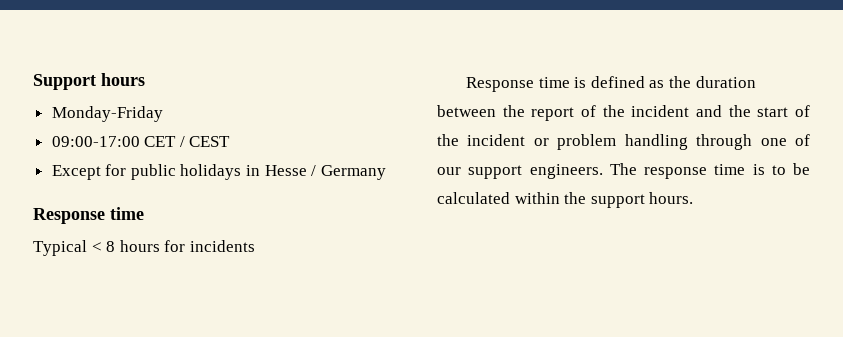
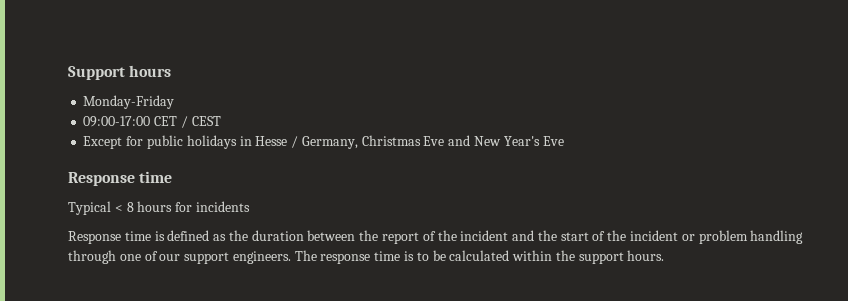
- Except for public holidays in Hesse / Germany
+ Except for public holidays in Hesse / Germany, Christmas Eve and New Year's Eve

